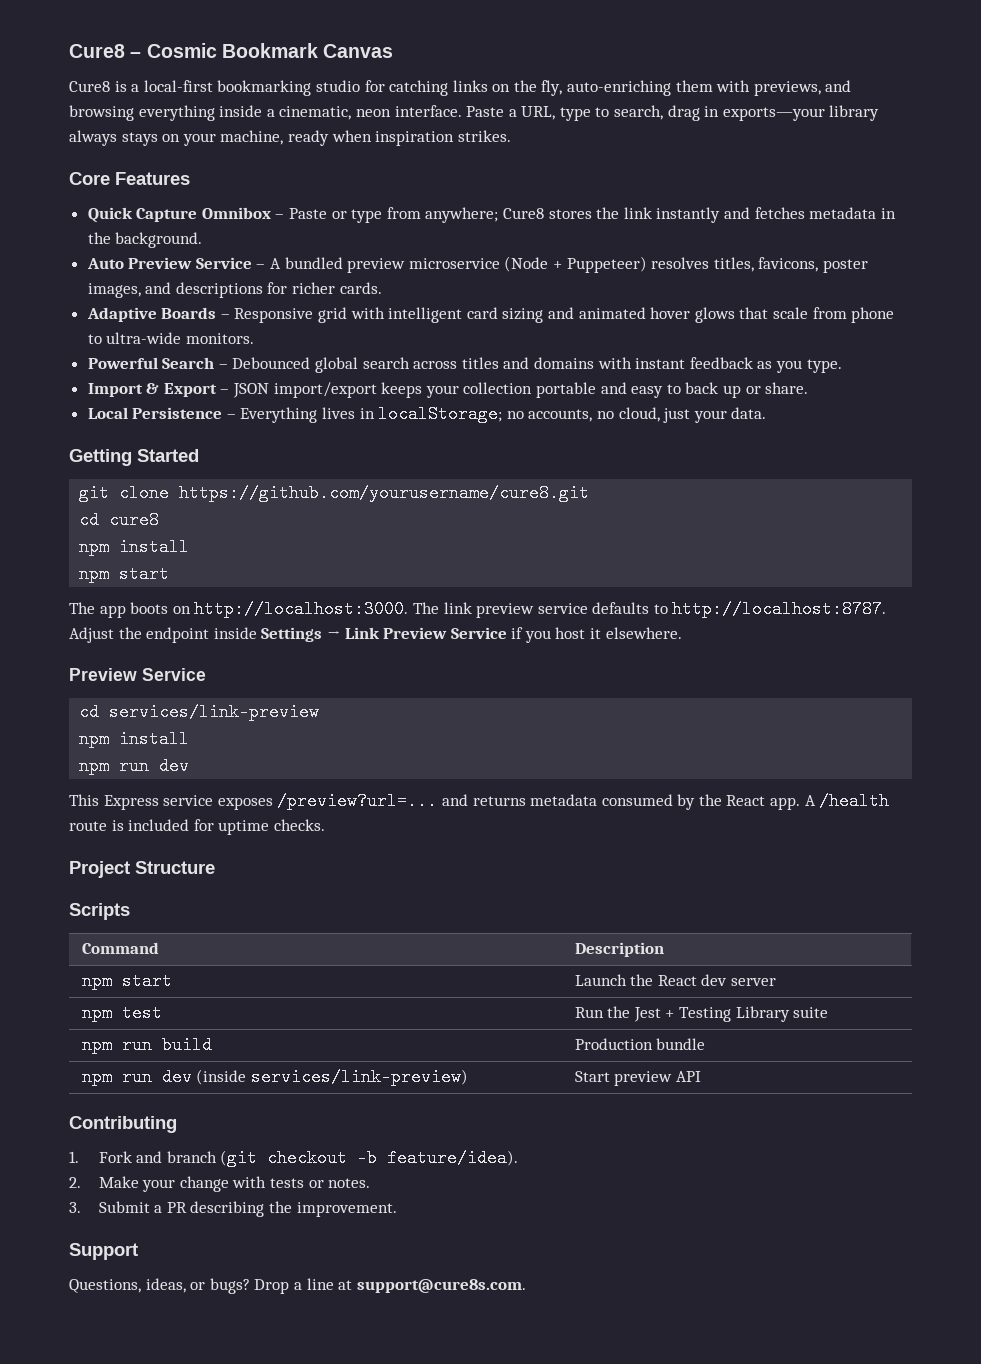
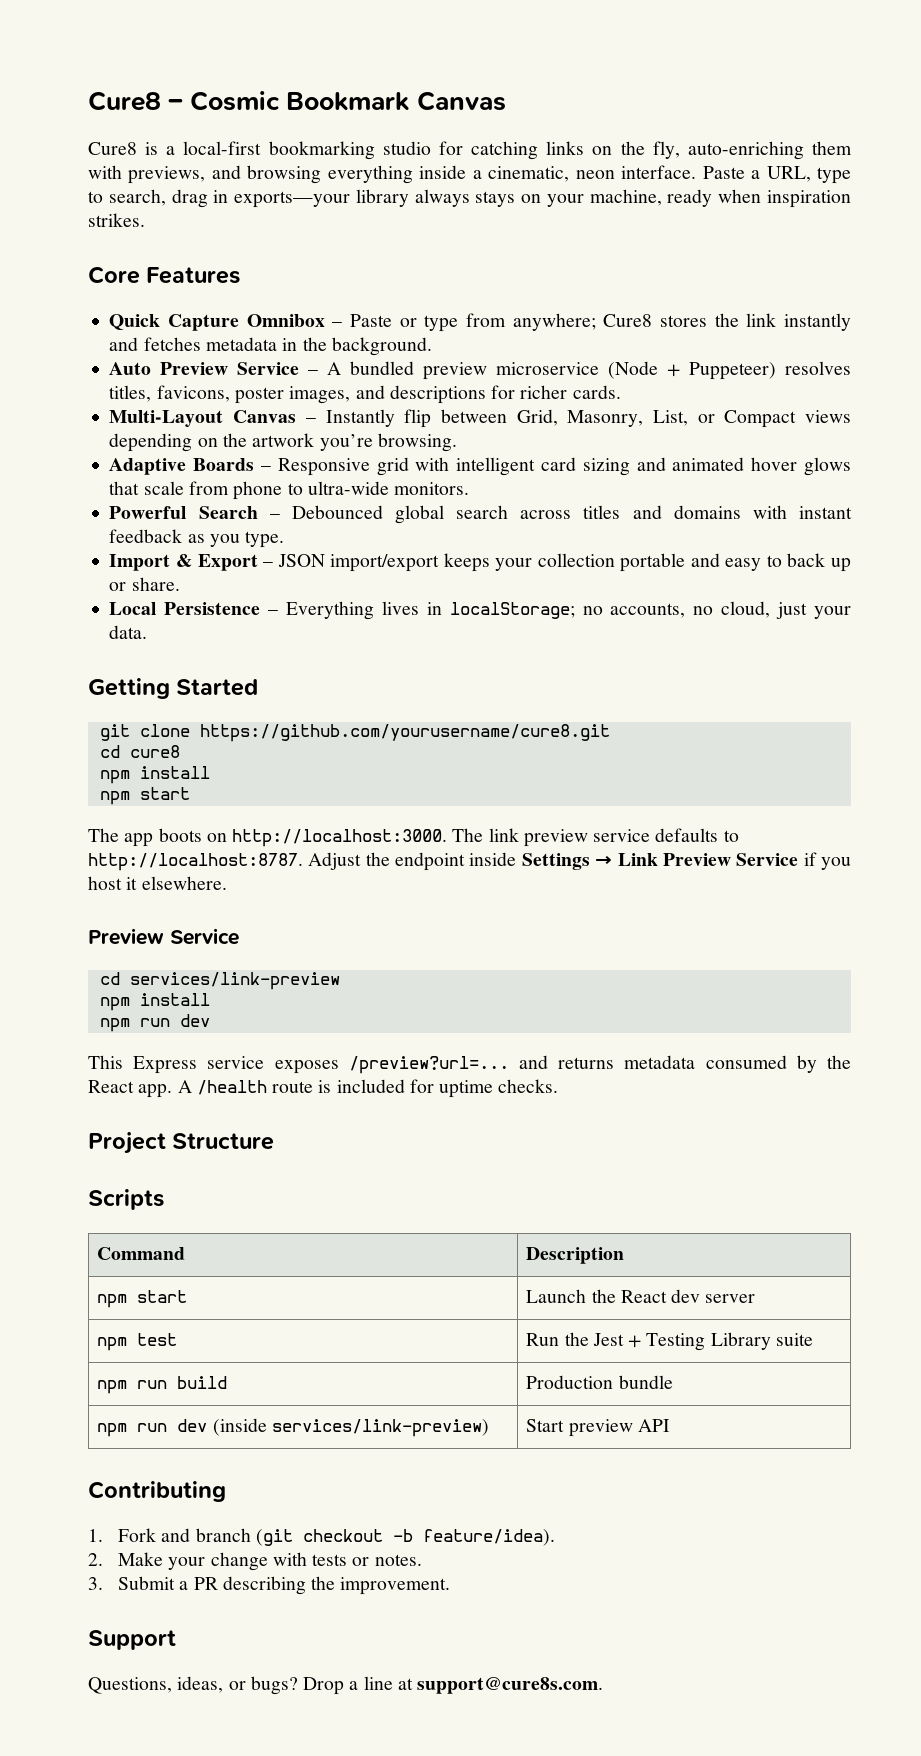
+ Multi-Layout Canvas – Instantly flip between Grid, Masonry, List, or Compact views depending on the artwork you’re browsing.

